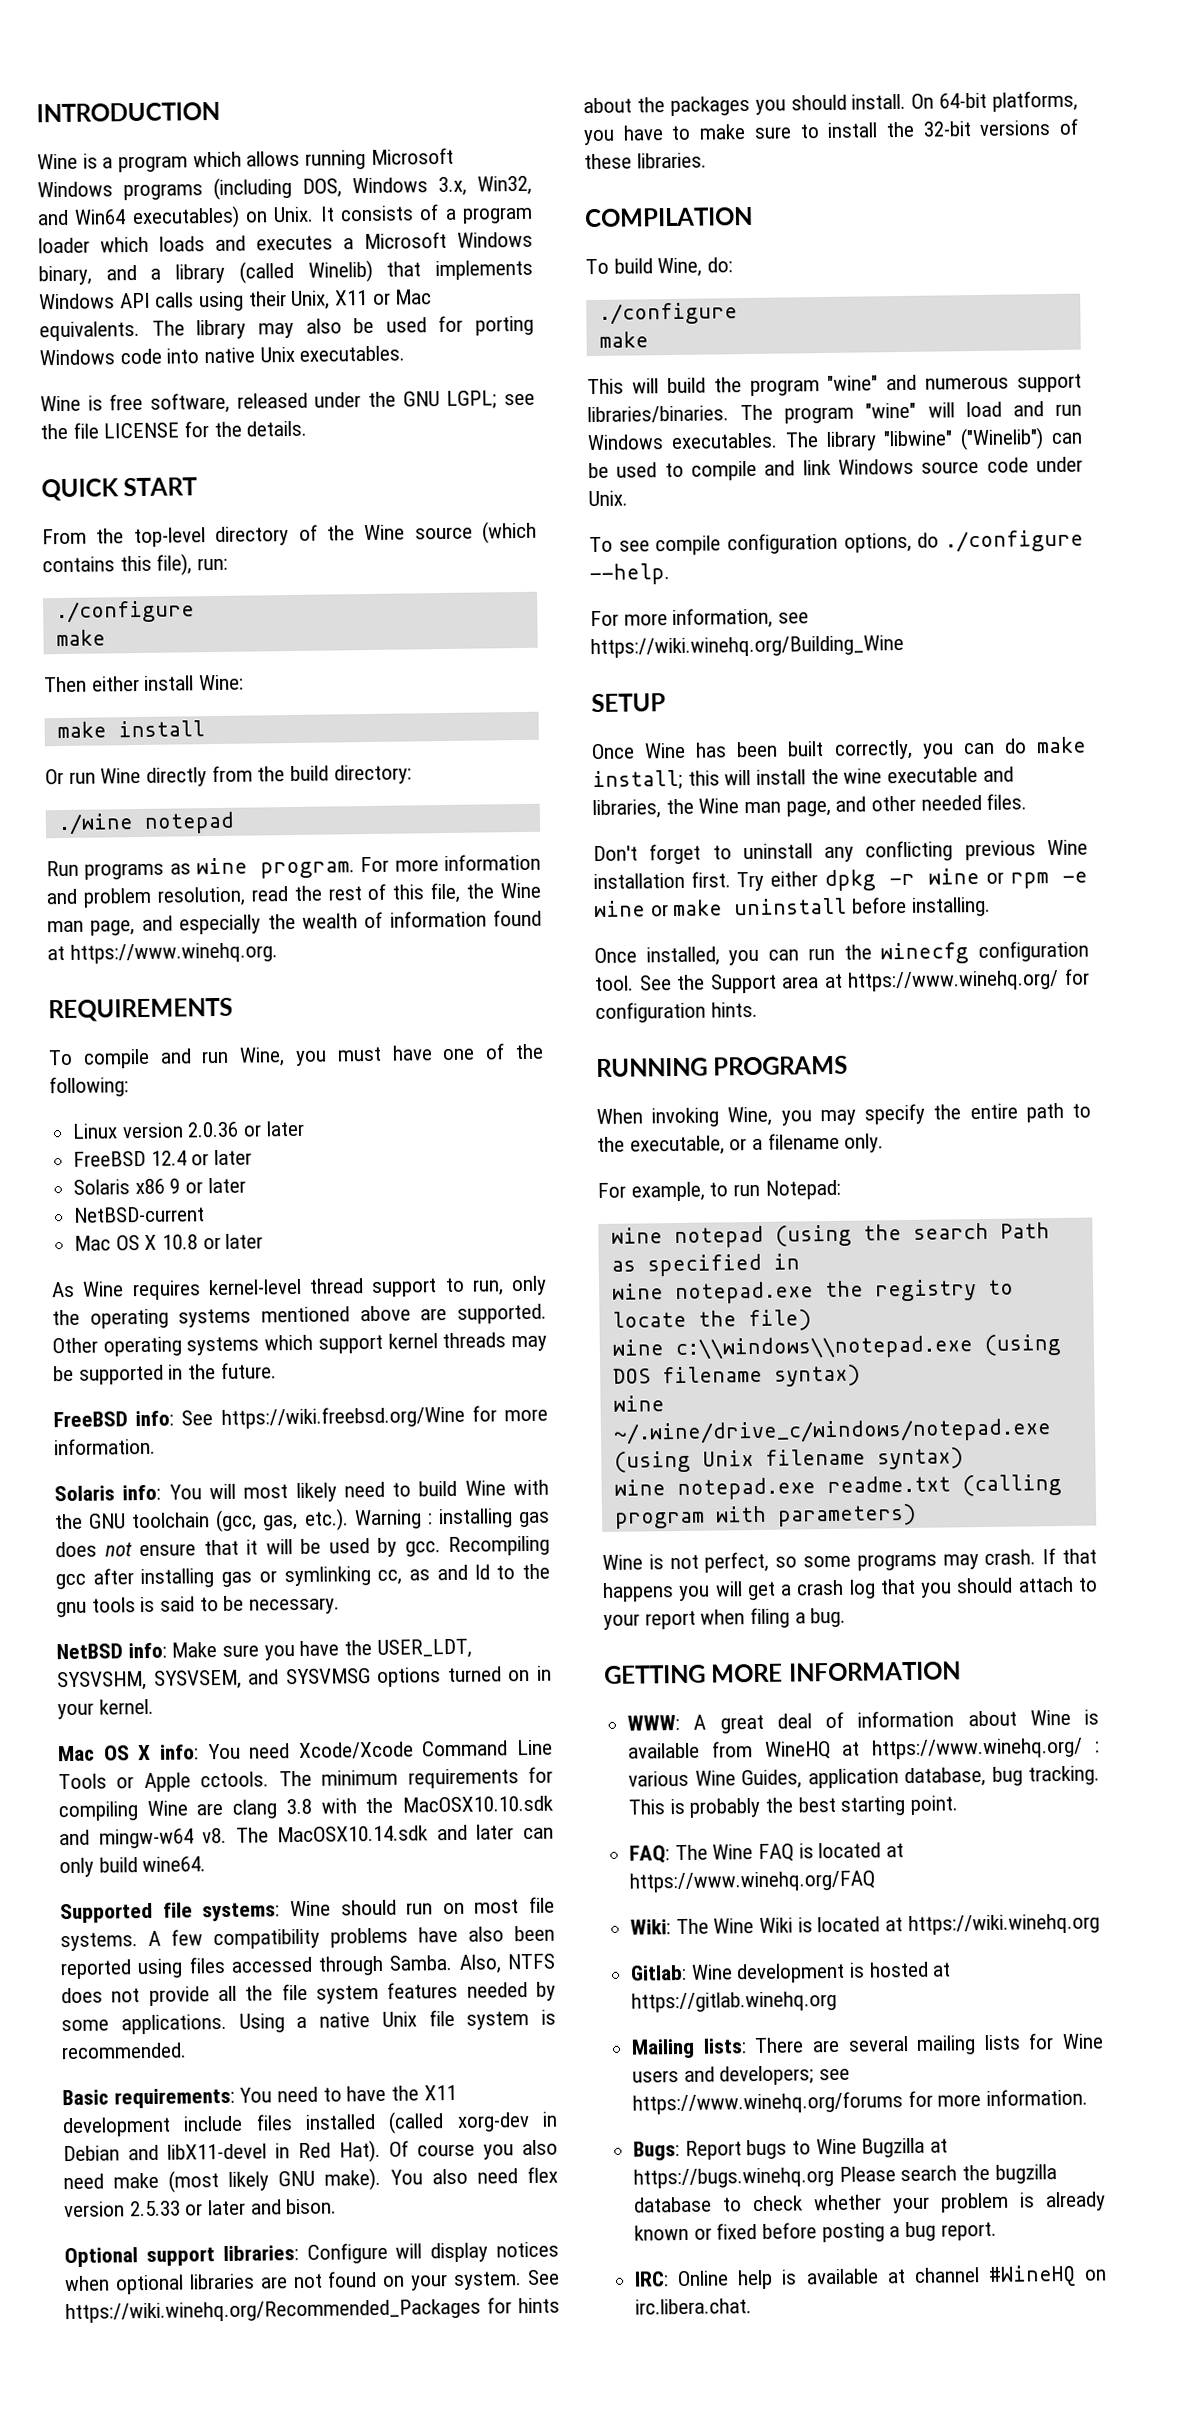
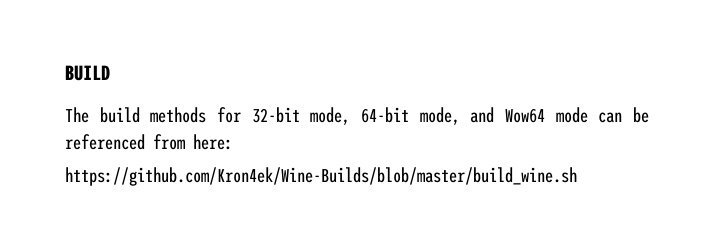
- INTRODUCTION
- Wine is a program which allows running Microsoft Windows programs (including DOS, Windows 3.x, Win32, and Win64 executables) on Unix. It consists of a program loader which loads and executes a Microsoft Windows binary, and a library (called Winelib) that implements Windows API calls using their Unix, X11 or Mac equivalents. The library may also be used for porting Windows code into native Unix executables.
- Wine is free software, released under the GNU LGPL; see the file LICENSE for the details.
- QUICK START
- From the top-level directory of the Wine source (which contains this file), run:
- ./configure
- make
- Then either install Wine:
- make install
- Or run Wine directly from the build directory:
- ./wine notepad
- Run programs as wine program. For more information and problem resolution, read the rest of this file, the Wine man page, and especially the wealth of information found at https://www.winehq.org.
- REQUIREMENTS
- To compile and run Wine, you must have one of the following:
- Linux version 2.0.36 or later
- FreeBSD 12.4 or later
- Solaris x86 9 or later
- NetBSD-current
- Mac OS X 10.8 or later
- As Wine requires kernel-level thread support to run, only the operating systems mentioned above are supported. Other operating systems which support kernel threads may be supported in the future.
- FreeBSD info: See https://wiki.freebsd.org/Wine for more information.
- Solaris info: You will most likely need to build Wine with the GNU toolchain (gcc, gas, etc.). Warning : installing gas does not ensure that it will be used by gcc. Recompiling gcc after installing gas or symlinking cc, as and ld to the gnu tools is said to be necessary.
- NetBSD info: Make sure you have the USER_LDT, SYSVSHM, SYSVSEM, and SYSVMSG options turned on in your kernel.
- Mac OS X info: You need Xcode/Xcode Command Line Tools or Apple cctools. The minimum requirements for compiling Wine are clang 3.8 with the MacOSX10.10.sdk and mingw-w64 v8. The MacOSX10.14.sdk and later can only build wine64.
- Supported file systems: Wine should run on most file systems. A few compatibility problems have also been reported using files accessed through Samba. Also, NTFS does not provide all the file system features needed by some applications. Using a native Unix file system is recommended.
- Basic requirements: You need to have the X11 development include files installed (called xorg-dev in Debian and libX11-devel in Red Hat). Of course you also need make (most likely GNU make). You also need flex version 2.5.33 or later and bison.
- Optional support libraries: Configure will display notices when optional libraries are not found on your system. See https://wiki.winehq.org/Recommended_Packages for hints about the packages you should install. On 64-bit platforms, you have to make sure to install the 32-bit versions of these libraries.
- COMPILATION
- To build Wine, do:
- ./configure
- make
- This will build the program "wine" and numerous support libraries/binaries. The program "wine" will load and run Windows executables. The library "libwine" ("Winelib") can be used to compile and link Windows source code under Unix.
- To see compile configuration options, do ./configure --help.
- For more information, see https://wiki.winehq.org/Building_Wine
- SETUP
- Once Wine has been built correctly, you can do make install; this will install the wine executable and libraries, the Wine man page, and other needed files.
- Don't forget to uninstall any conflicting previous Wine installation first. Try either dpkg -r wine or rpm -e wine or make uninstall before installing.
- Once installed, you can run the winecfg configuration tool. See the Support area at https://www.winehq.org/ for configuration hints.
- RUNNING PROGRAMS
- When invoking Wine, you may specify the entire path to the executable, or a filename only.
- For example, to run Notepad:
- wine notepad (using the search Path as specified in
- wine notepad.exe the registry to locate the file)
- wine c:\\windows\\notepad.exe (using DOS filename syntax)
- wine ~/.wine/drive_c/windows/notepad.exe (using Unix filename syntax)
- wine notepad.exe readme.txt (calling program with parameters)
- Wine is not perfect, so some programs may crash. If that happens you will get a crash log that you should attach to your report when filing a bug.
- GETTING MORE INFORMATION
- WWW: A great deal of information about Wine is available from WineHQ at https://www.winehq.org/ : various Wine Guides, application database, bug tracking. This is probably the best starting point.
- FAQ: The Wine FAQ is located at https://www.winehq.org/FAQ
- Wiki: The Wine Wiki is located at https://wiki.winehq.org
- Gitlab: Wine development is hosted at https://gitlab.winehq.org
- Mailing lists: There are several mailing lists for Wine users and developers; see https://www.winehq.org/forums for more information.
- Bugs: Report bugs to Wine Bugzilla at https://bugs.winehq.org Please search the bugzilla database to check whether your problem is already known or fixed before posting a bug report.
- IRC: Online help is available at channel #WineHQ on irc.libera.chat.
+ BUILD
+ The build methods for 32-bit mode, 64-bit mode, and Wow64 mode can be referenced from here:
+ https://github.com/Kron4ek/Wine-Builds/blob/master/build_wine.sh

